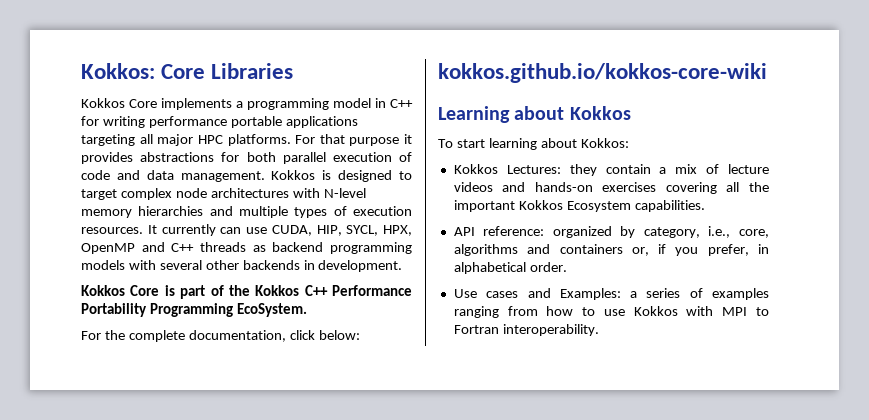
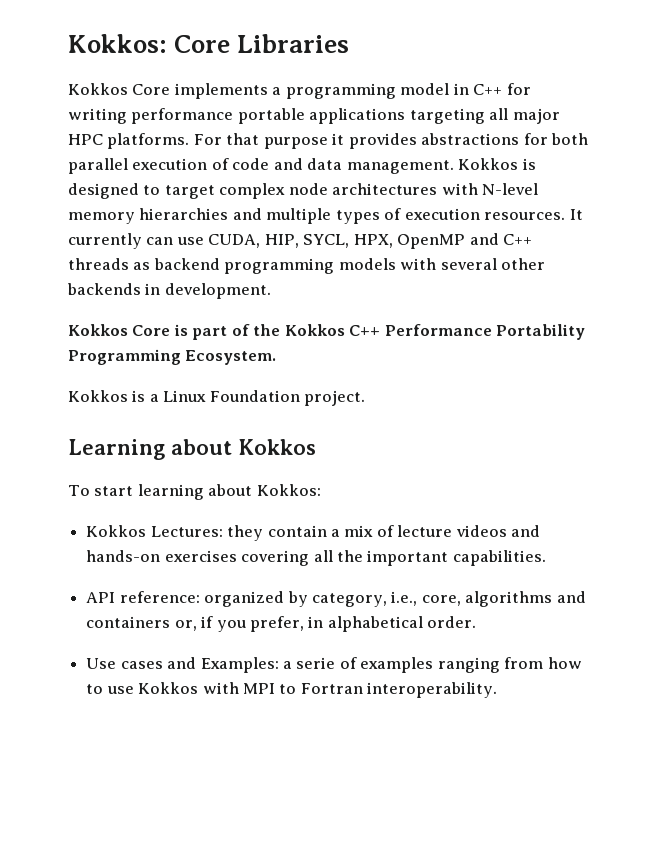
- Kokkos Core is part of the Kokkos C++ Performance Portability Programming EcoSystem.
- For the complete documentation, click below:
- kokkos.github.io/kokkos-core-wiki
+ Kokkos Core is part of the Kokkos C++ Performance Portability Programming Ecosystem.
+ Kokkos is a Linux Foundation project.
- Kokkos Lectures: they contain a mix of lecture videos and hands-on exercises covering all the important Kokkos Ecosystem capabilities.
+ Kokkos Lectures: they contain a mix of lecture videos and hands-on exercises covering all the important capabilities.
- Use cases and Examples: a series of examples ranging from how to use Kokkos with MPI to Fortran interoperability.
+ Use cases and Examples: a serie of examples ranging from how to use Kokkos with MPI to Fortran interoperability.

